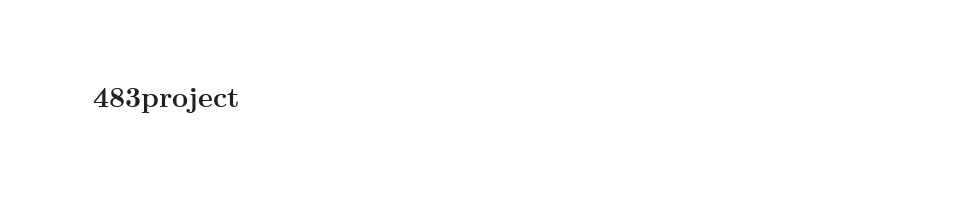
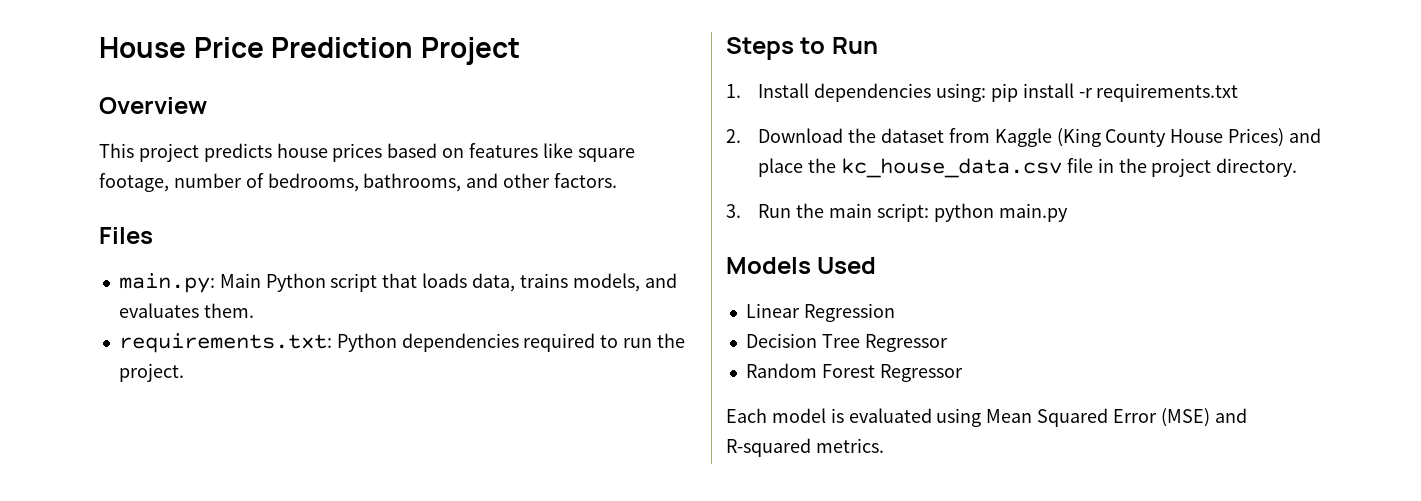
- 483project
+ House Price Prediction Project
+ Overview
+ This project predicts house prices based on features like square footage, number of bedrooms, bathrooms, and other factors.
+ Files
+ main.py: Main Python script that loads data, trains models, and evaluates them.
+ requirements.txt: Python dependencies required to run the project.
+ Steps to Run
+ 1. Install dependencies using: pip install -r requirements.txt
+ 2. Download the dataset from Kaggle (King County House Prices) and place the kc_house_data.csv file in the project directory.
+ 3. Run the main script: python main.py
+ Models Used
+ Linear Regression
+ Decision Tree Regressor
+ Random Forest Regressor
+ Each model is evaluated using Mean Squared Error (MSE) and R-squared metrics.

